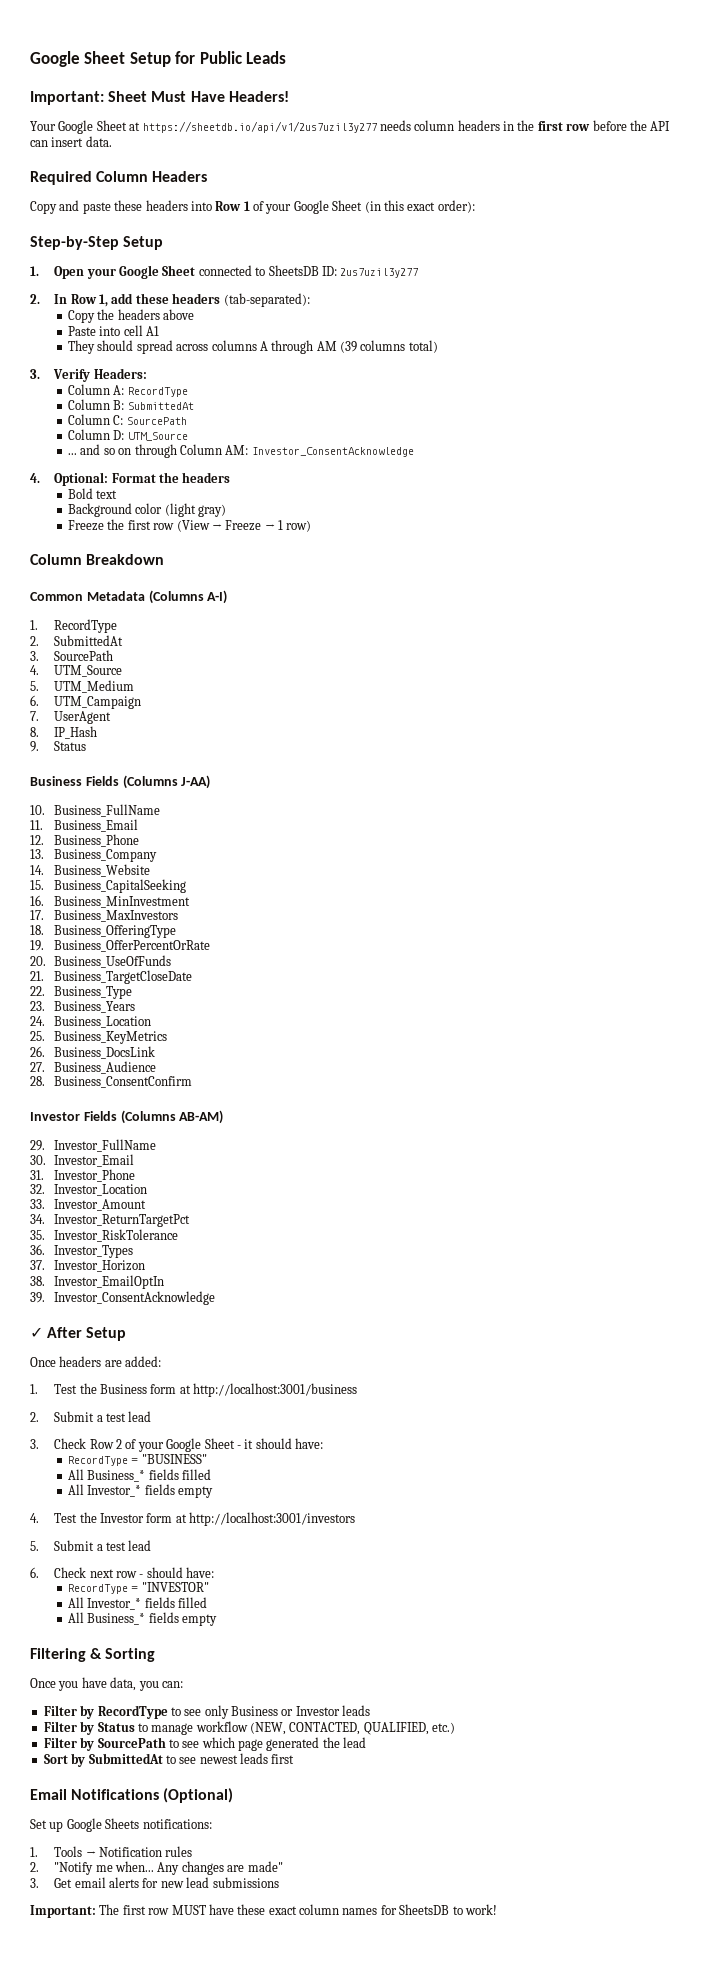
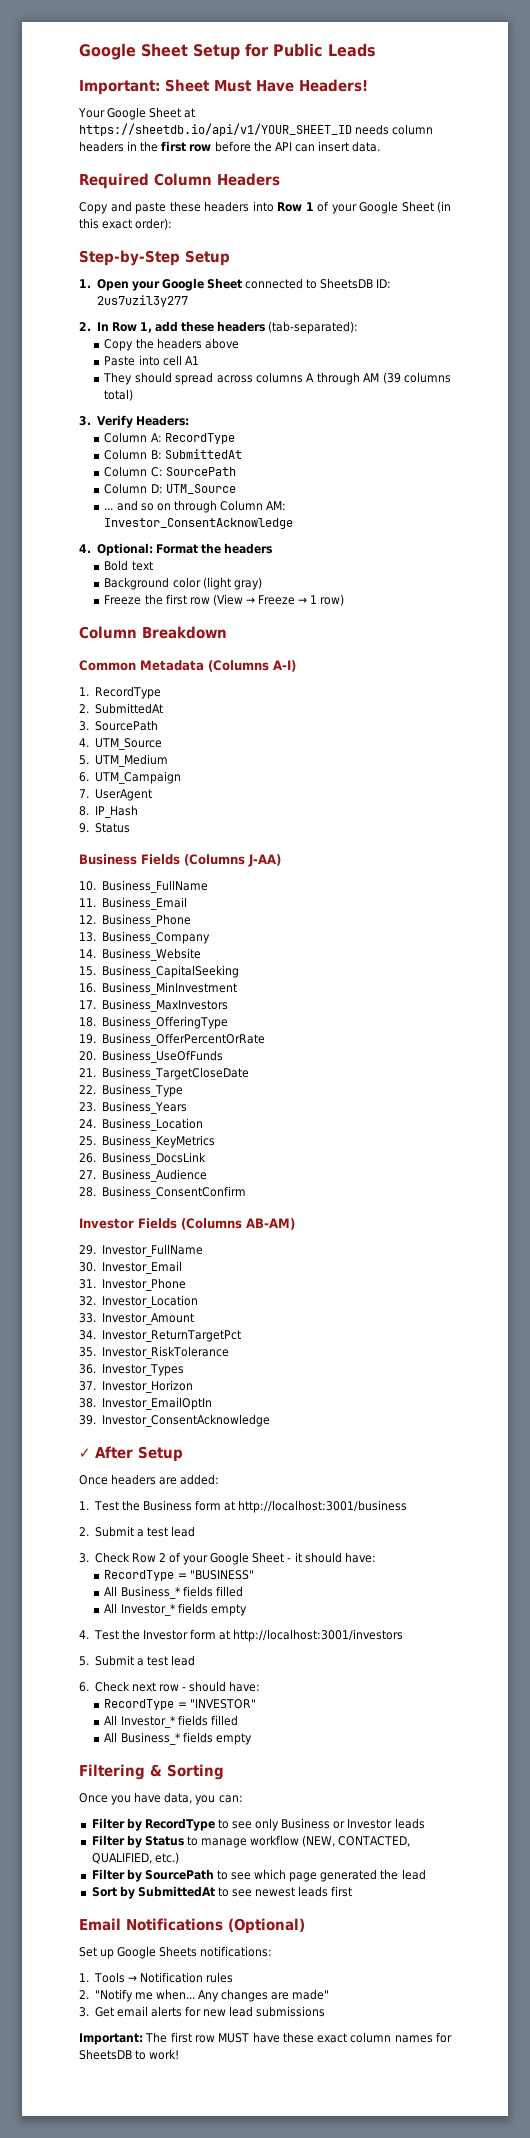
- Your Google Sheet at https://sheetdb.io/api/v1/2us7uzil3y277 needs column headers in the first row before the API can insert data.
+ Your Google Sheet at https://sheetdb.io/api/v1/YOUR_SHEET_ID needs column headers in the first row before the API can insert data.

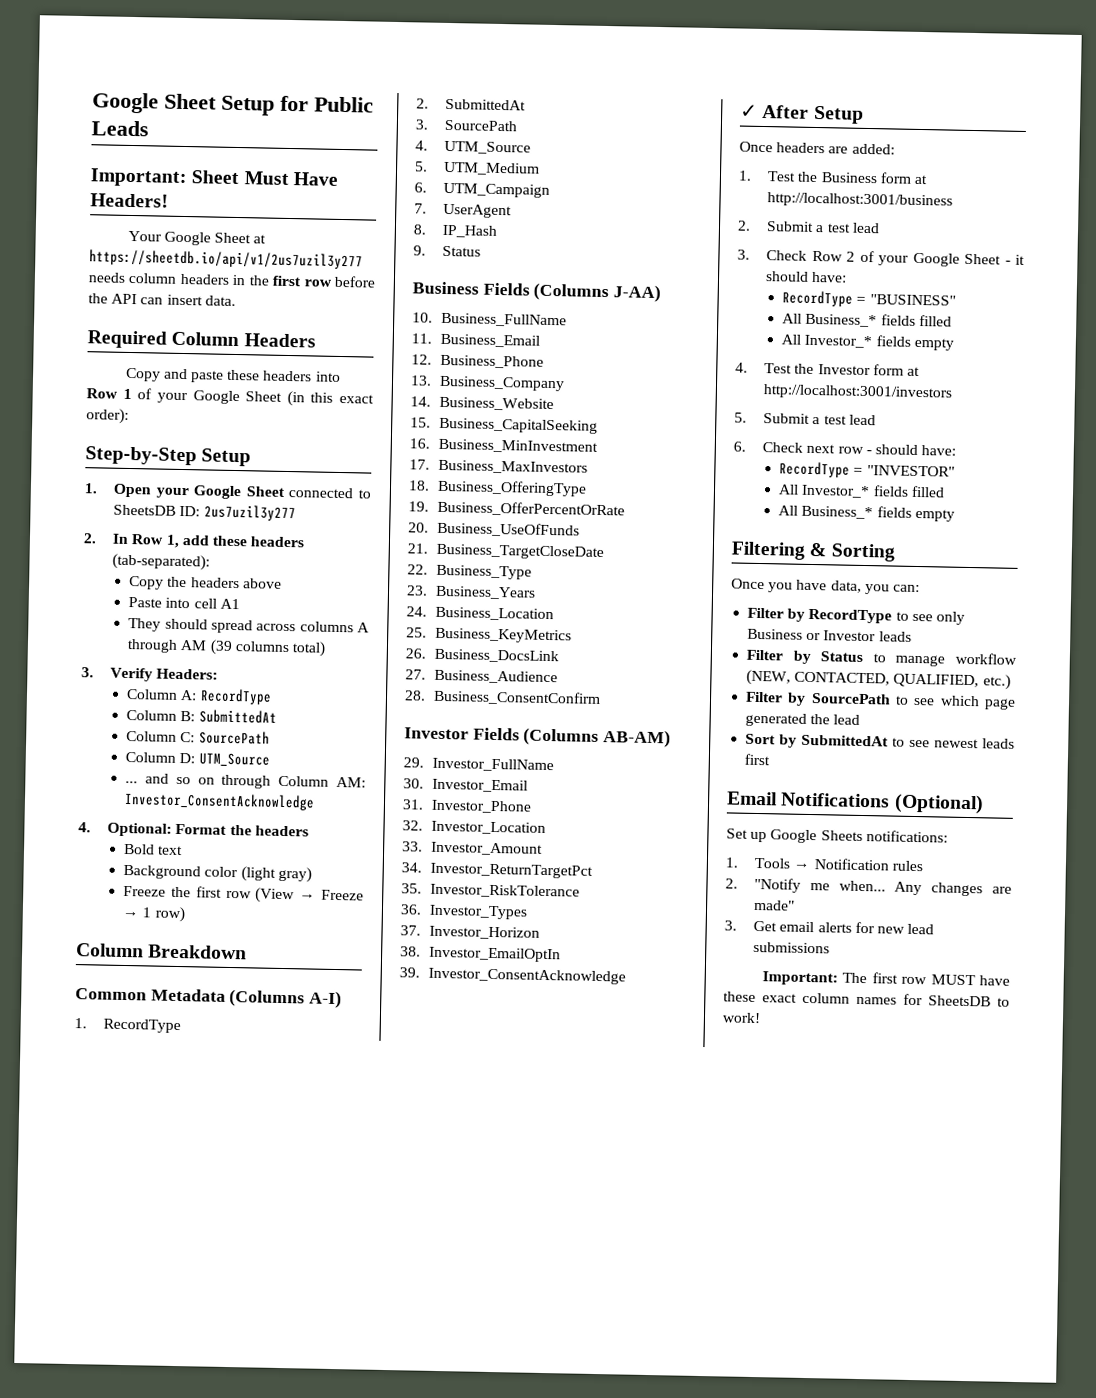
- Your Google Sheet at https://sheetdb.io/api/v1/YOUR_SHEET_ID needs column headers in the first row before the API can insert data.
+ Your Google Sheet at https://sheetdb.io/api/v1/2us7uzil3y277 needs column headers in the first row before the API can insert data.

